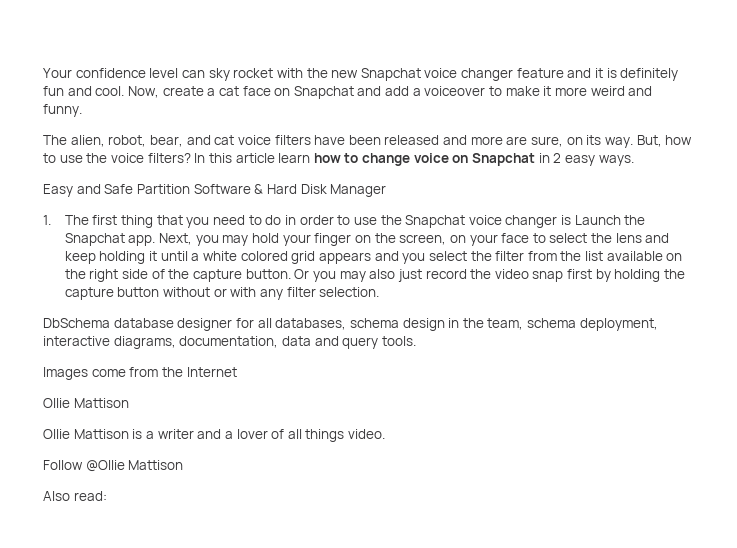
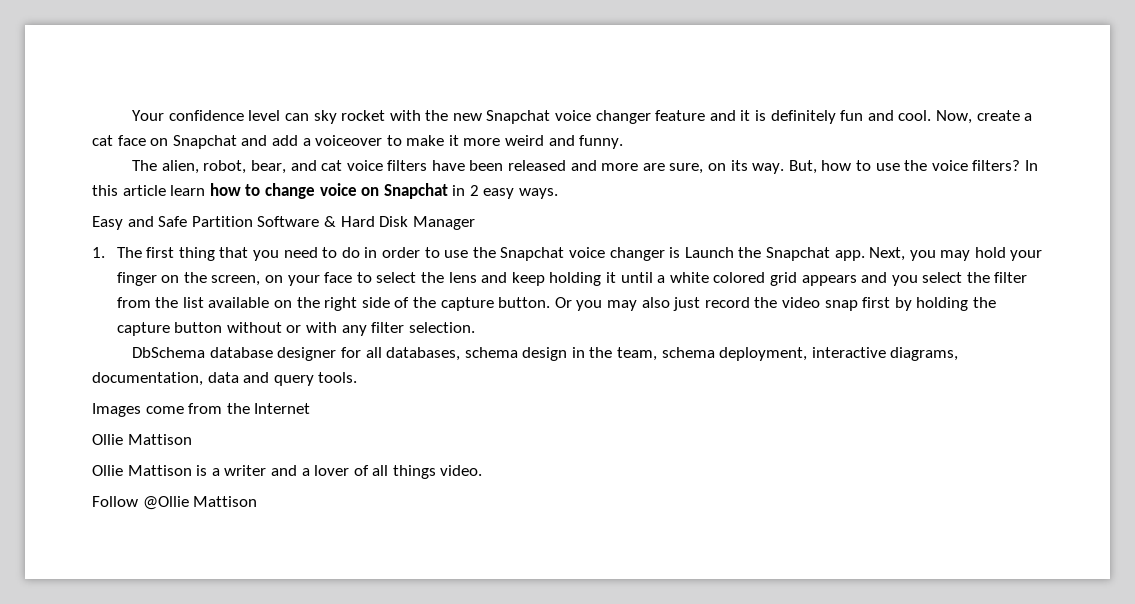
- Also read:

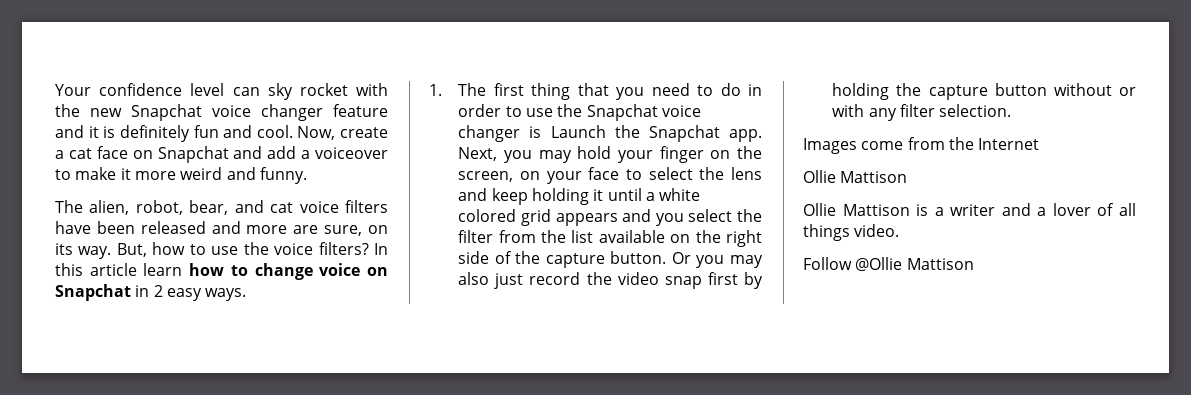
- Easy and Safe Partition Software & Hard Disk Manager
- DbSchema database designer for all databases, schema design in the team, schema deployment, interactive diagrams, documentation, data and query tools.

